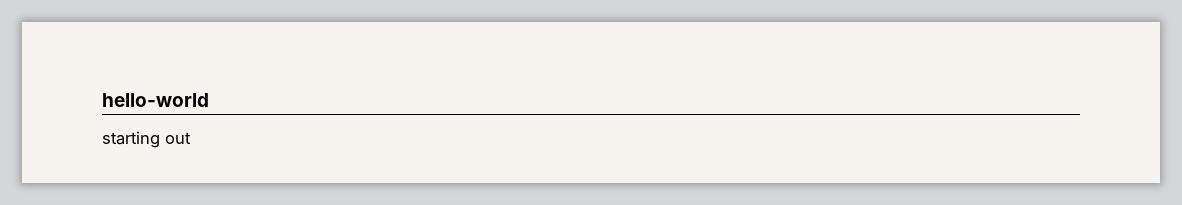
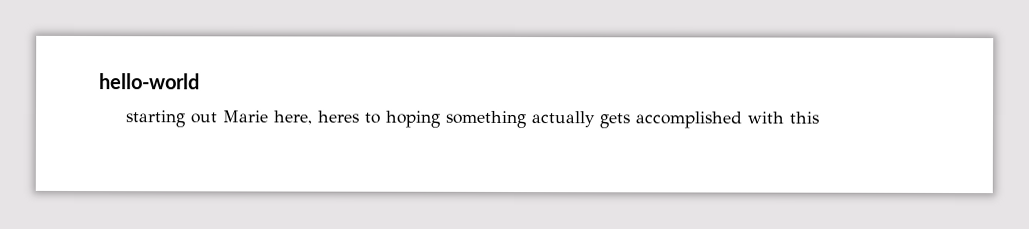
- starting out
+ starting out Marie here, heres to hoping something actually gets accomplished with this

